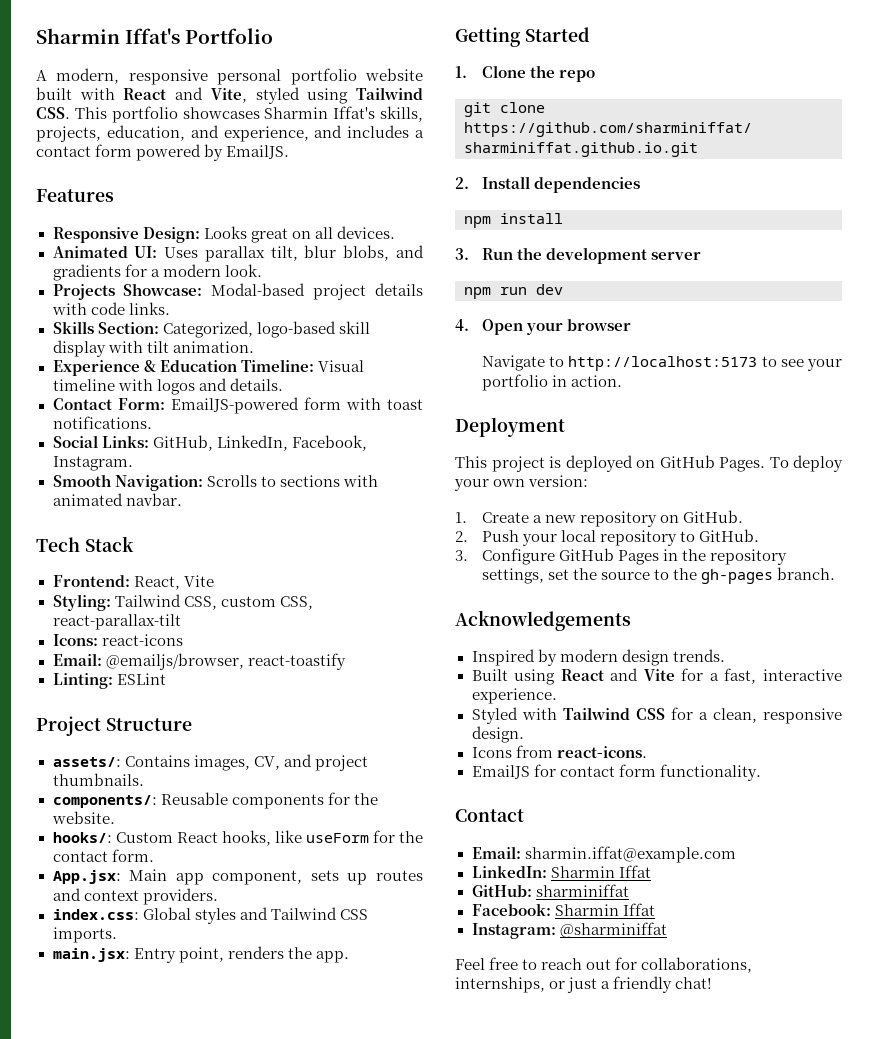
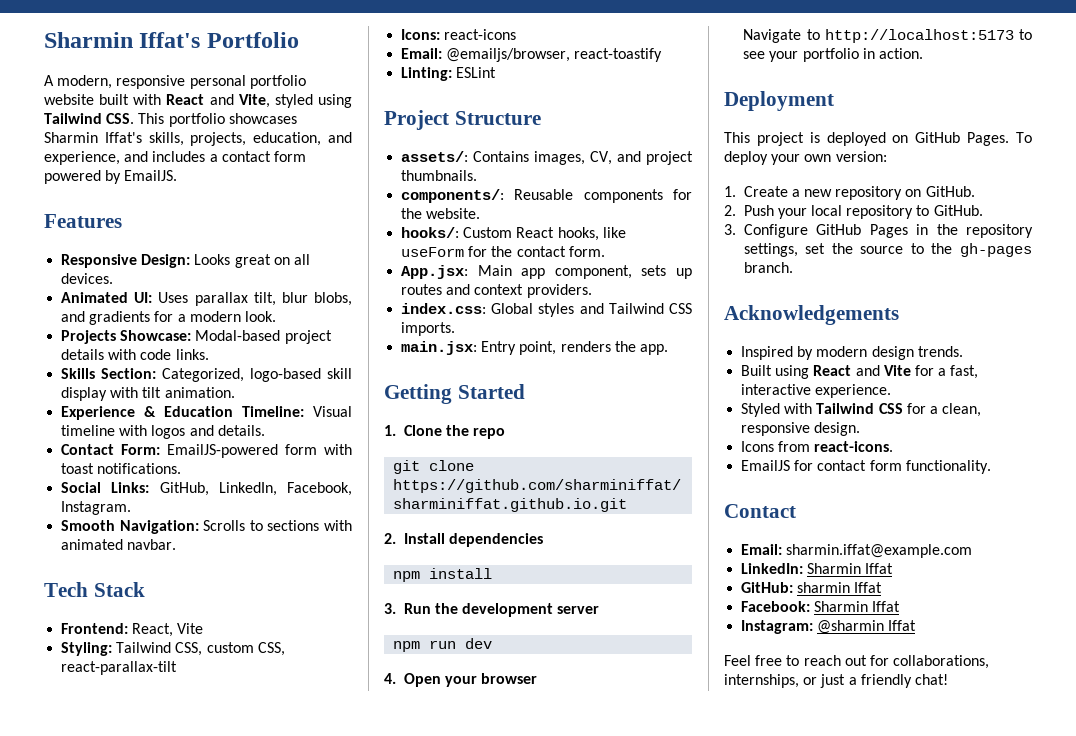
- GitHub: sharminiffat
+ GitHub: sharmin Iffat
- Instagram: @sharminiffat
+ Instagram: @sharmin Iffat

